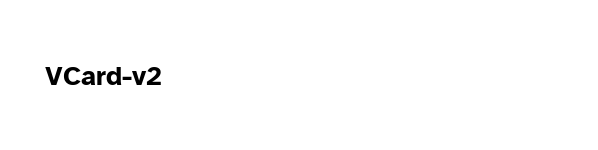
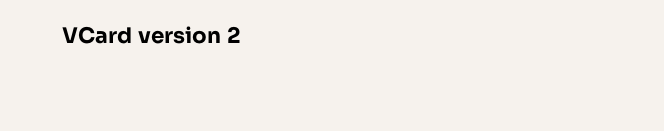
- VCard-v2
+ VCard version 2

